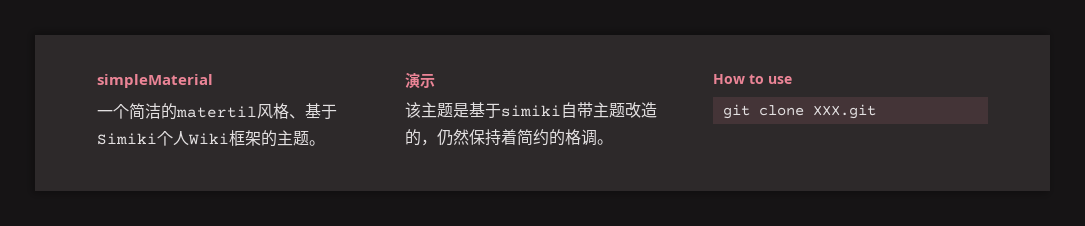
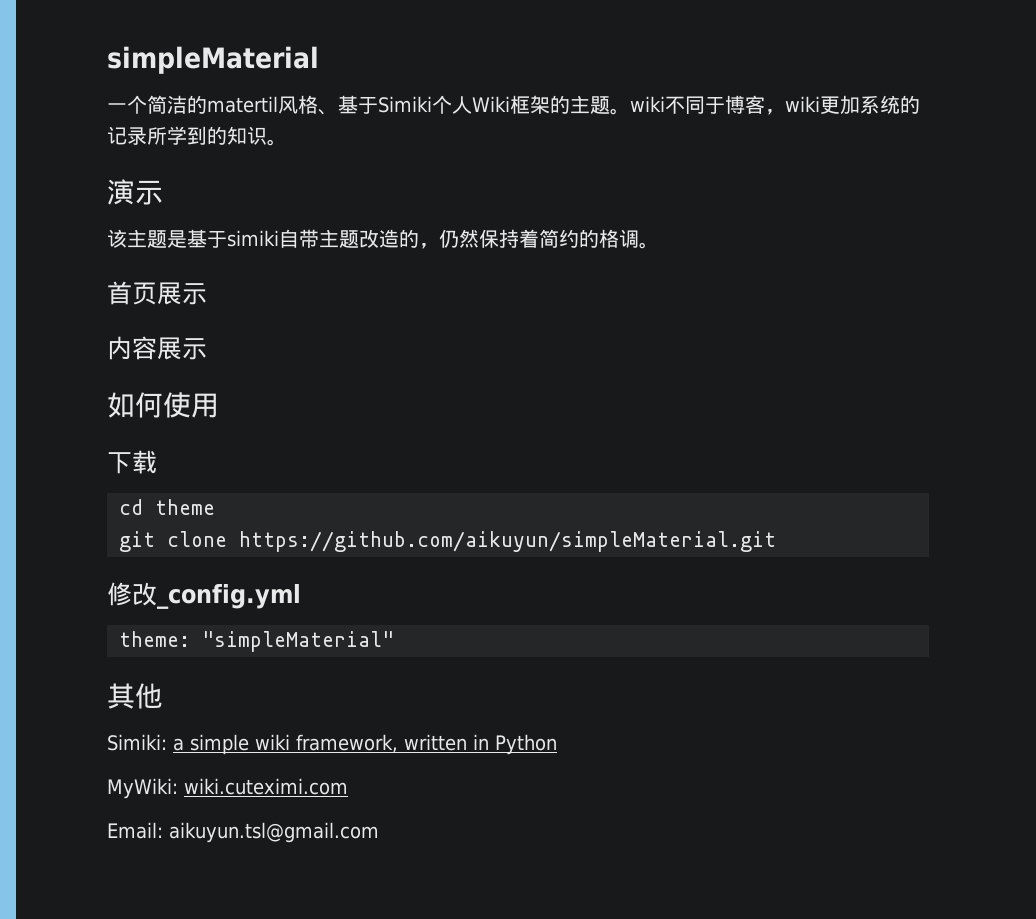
- 一个简洁的matertil风格、基于Simiki个人Wiki框架的主题。
+ 一个简洁的matertil风格、基于Simiki个人Wiki框架的主题。wiki不同于博客，wiki更加系统的记录所学到的知识。
- How to use
- git clone XXX.git
+ 首页展示
+ 内容展示
+ 如何使用
+ 下载
+ cd theme
+ git clone https://github.com/aikuyun/simpleMaterial.git
+ 修改_config.yml
+ theme: "simpleMaterial"
+ 其他
+ Simiki: a simple wiki framework, written in Python
+ MyWiki: wiki.cuteximi.com
+ Email: aikuyun.tsl@gmail.com

